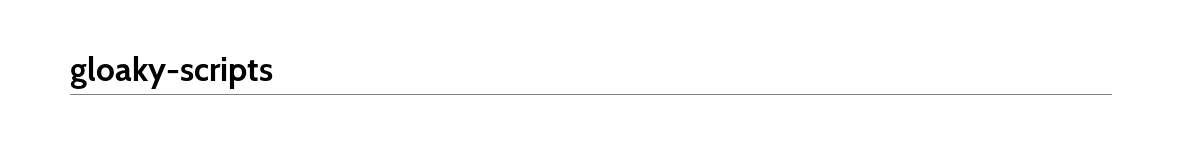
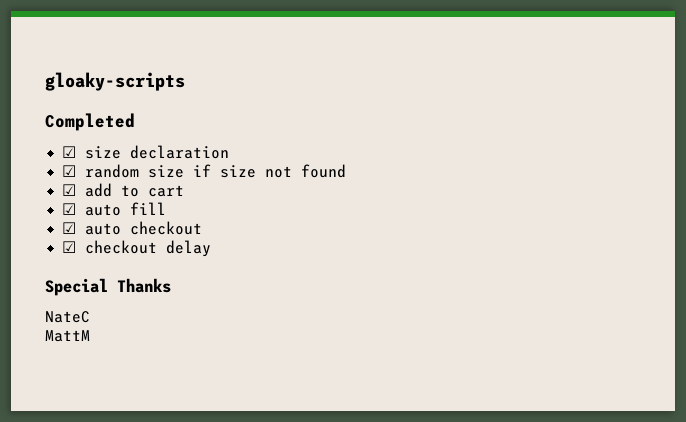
+ Completed
+ ☑ size declaration
+ ☑ random size if size not found
+ ☑ add to cart
+ ☑ auto fill
+ ☑ auto checkout
+ ☑ checkout delay
+ Special Thanks
+ NateC
+ MattM

